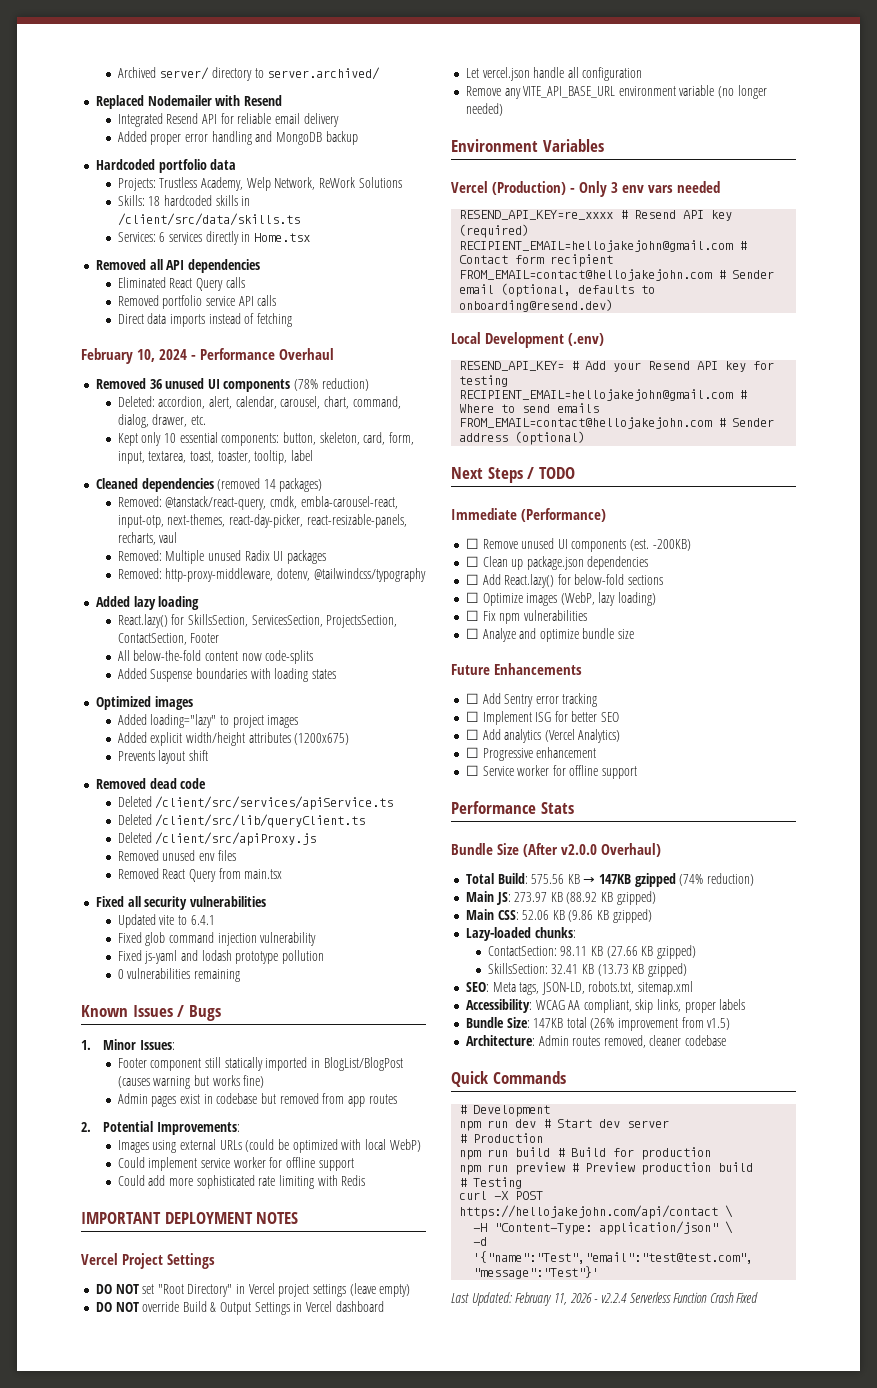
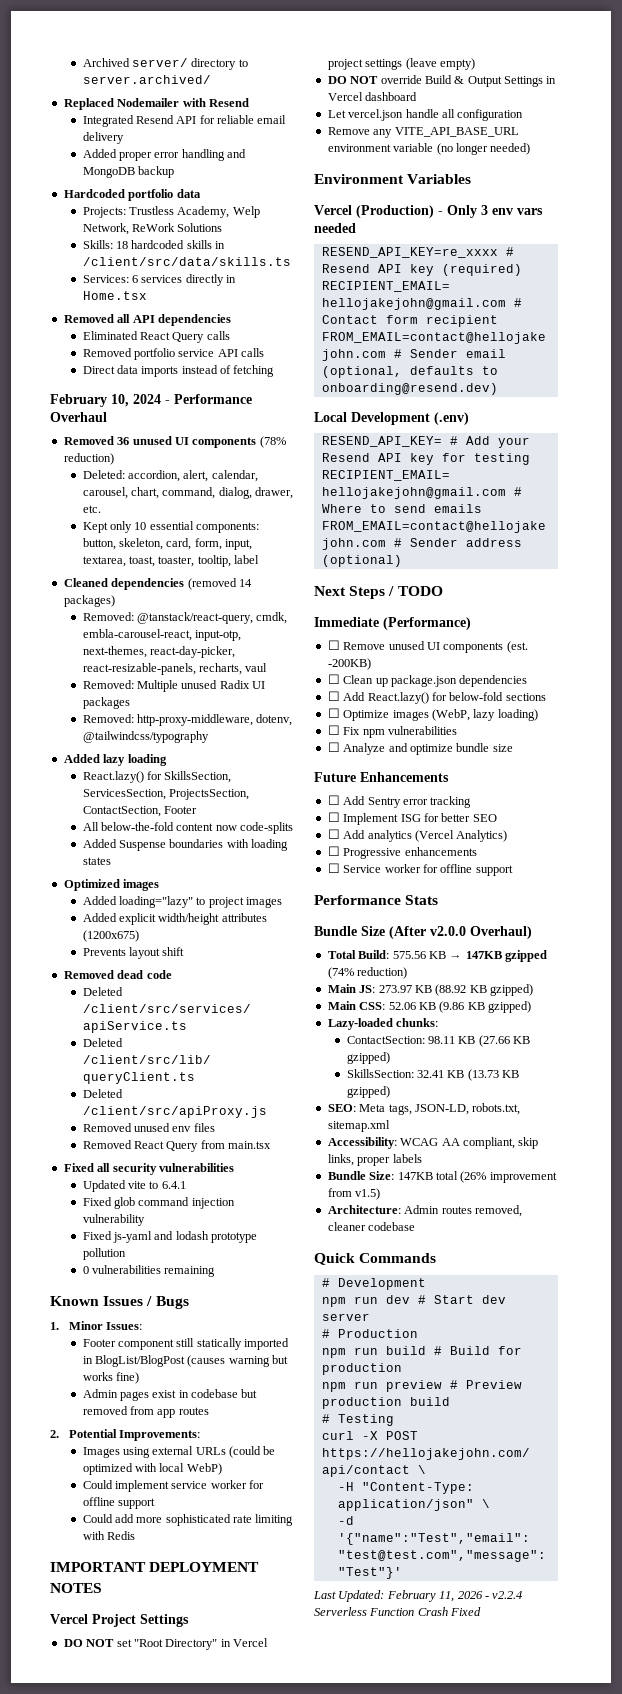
- ☐ Progressive enhancement
+ ☐ Progressive enhancements

